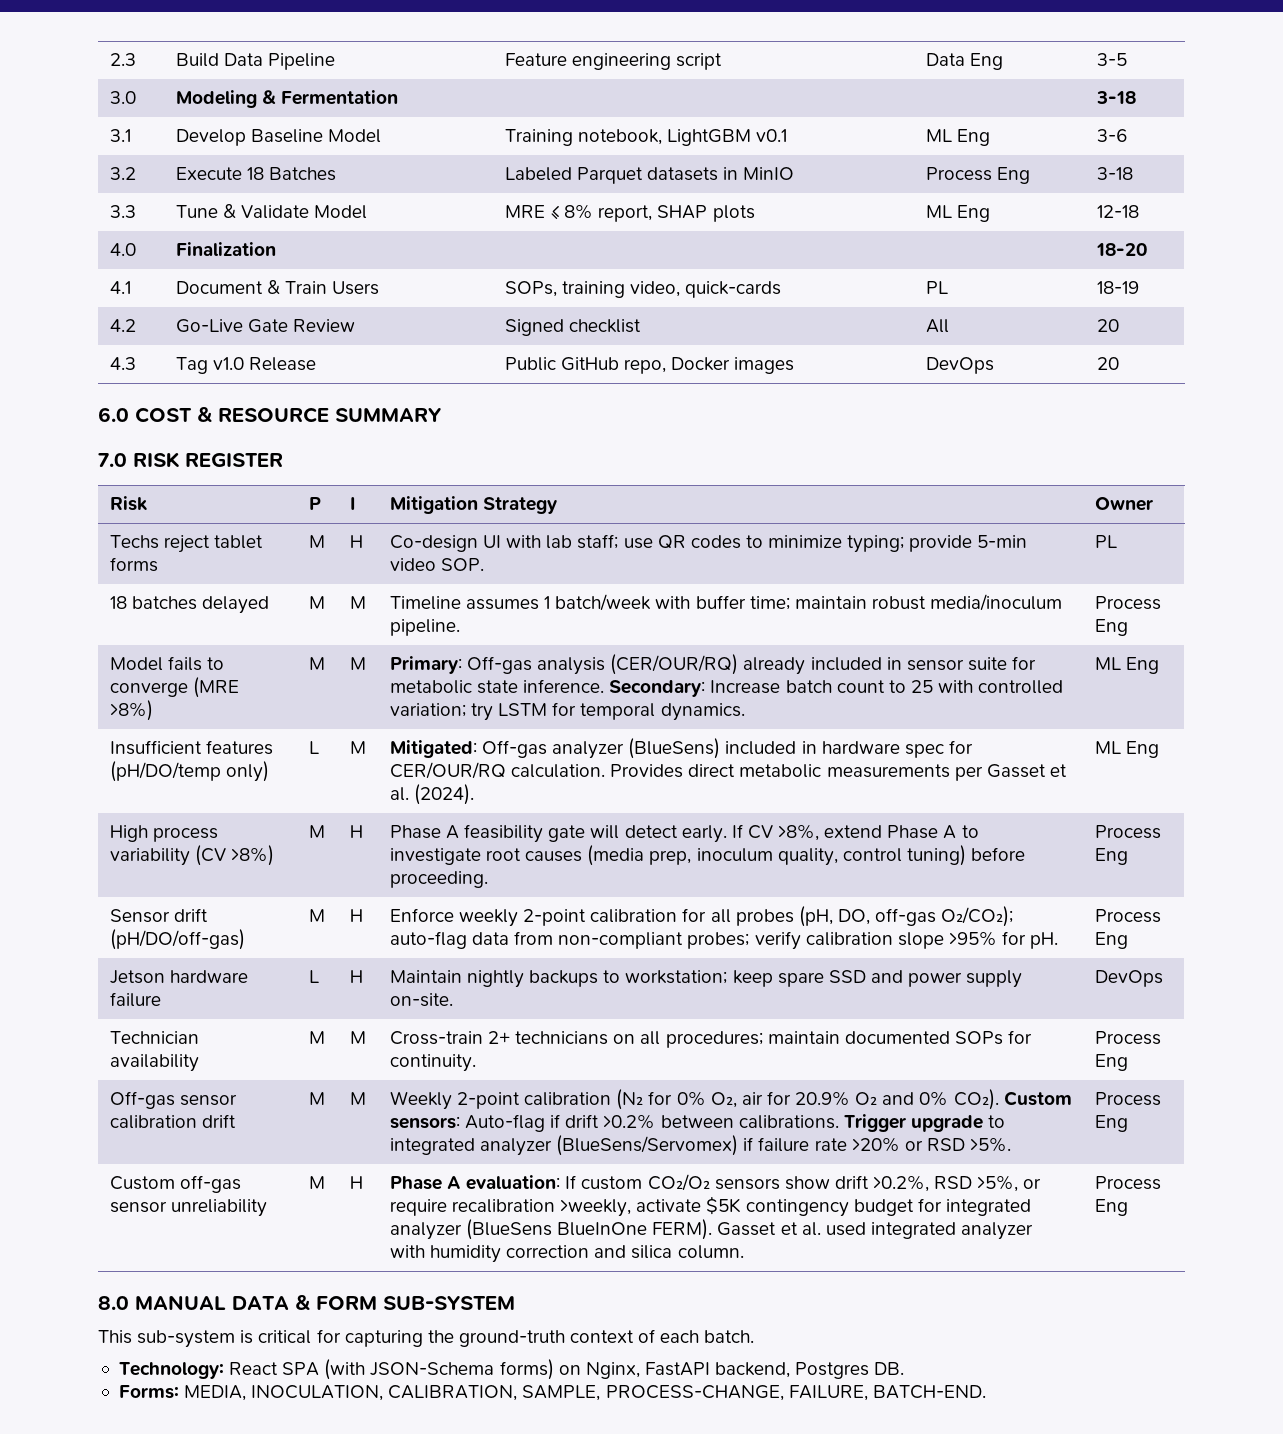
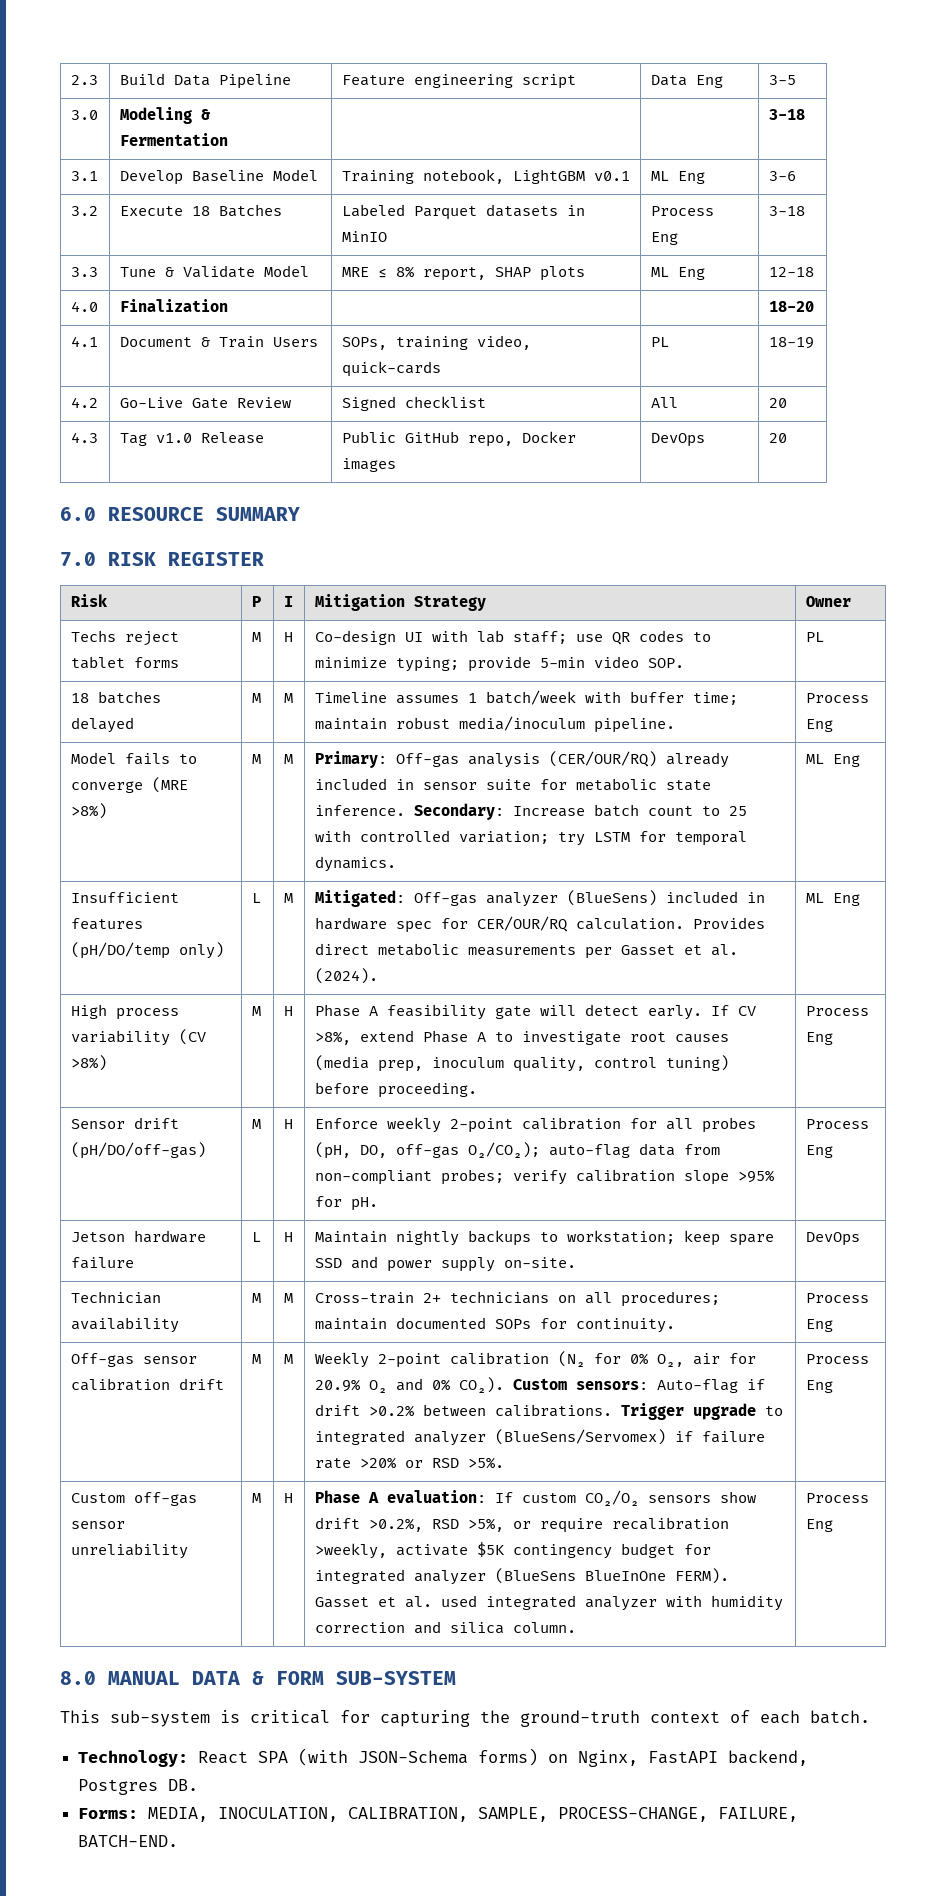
- 6.0 COST & RESOURCE SUMMARY
+ 6.0 RESOURCE SUMMARY

